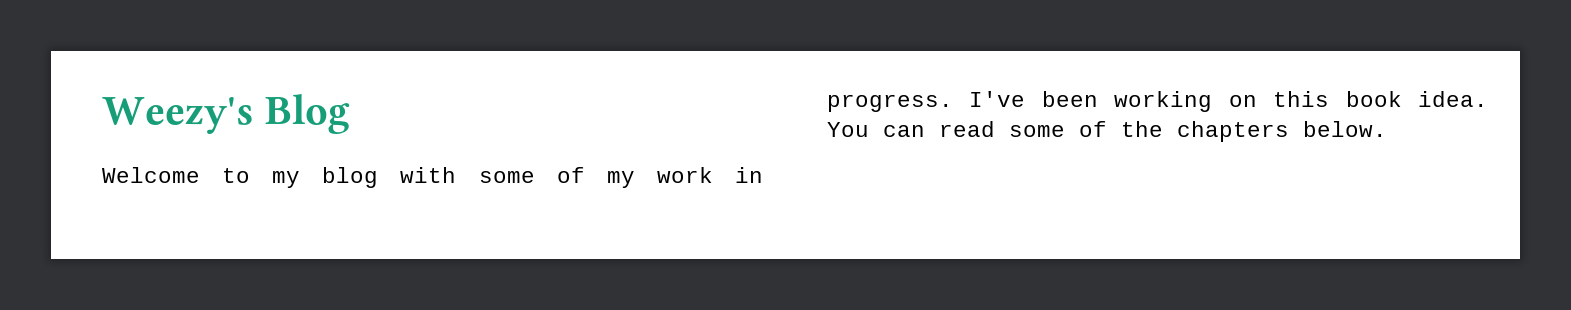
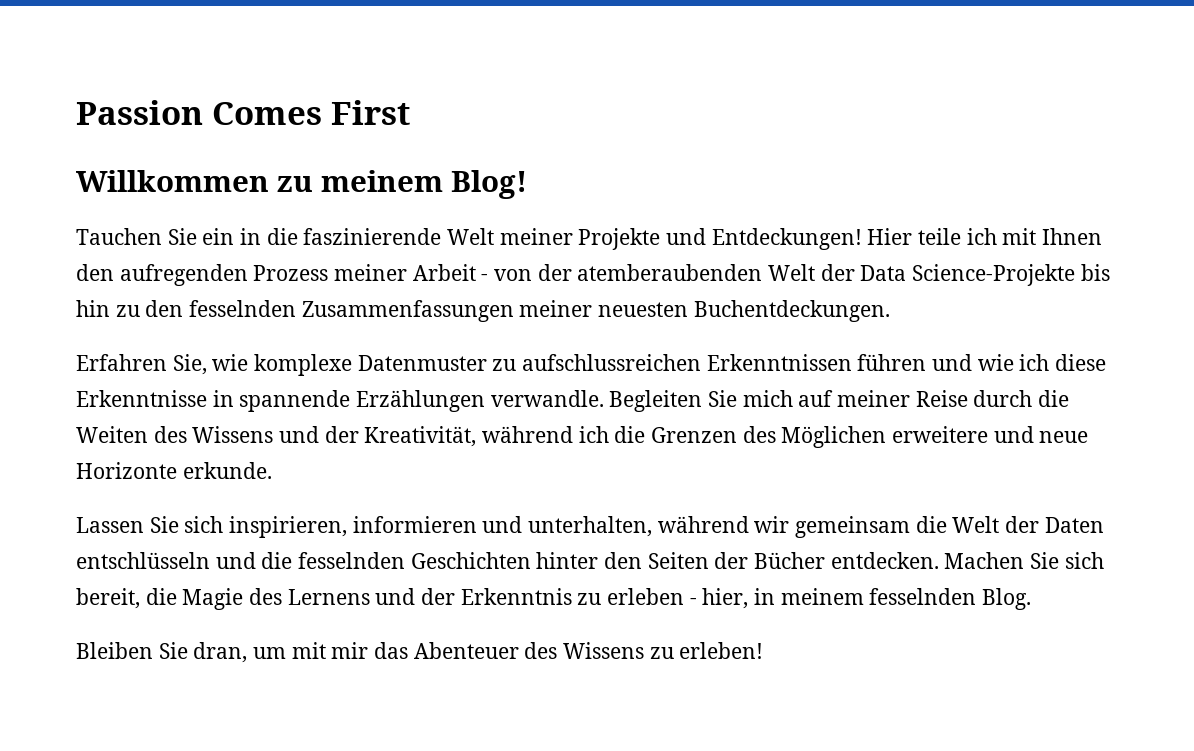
- Weezy's Blog
- Welcome to my blog with some of my work in progress. I've been working on this book idea. You can read some of the chapters below.
+ Passion Comes First
+ Willkommen zu meinem Blog!
+ Tauchen Sie ein in die faszinierende Welt meiner Projekte und Entdeckungen! Hier teile ich mit Ihnen den aufregenden Prozess meiner Arbeit - von der atemberaubenden Welt der Data Science-Projekte bis hin zu den fesselnden Zusammenfassungen meiner neuesten Buchentdeckungen.
+ Erfahren Sie, wie komplexe Datenmuster zu aufschlussreichen Erkenntnissen führen und wie ich diese Erkenntnisse in spannende Erzählungen verwandle. Begleiten Sie mich auf meiner Reise durch die Weiten des Wissens und der Kreativität, während ich die Grenzen des Möglichen erweitere und neue Horizonte erkunde.
+ Lassen Sie sich inspirieren, informieren und unterhalten, während wir gemeinsam die Welt der Daten entschlüsseln und die fesselnden Geschichten hinter den Seiten der Bücher entdecken. Machen Sie sich bereit, die Magie des Lernens und der Erkenntnis zu erleben - hier, in meinem fesselnden Blog.
+ Bleiben Sie dran, um mit mir das Abenteuer des Wissens zu erleben!

